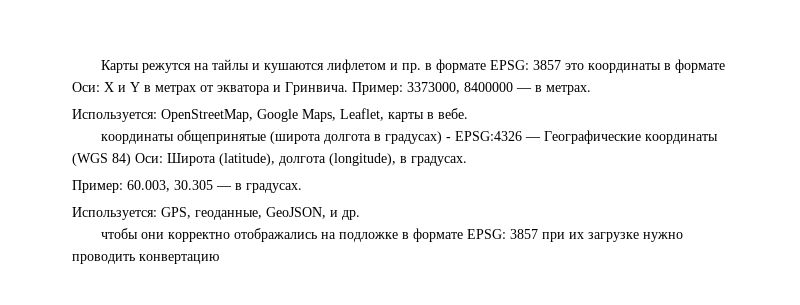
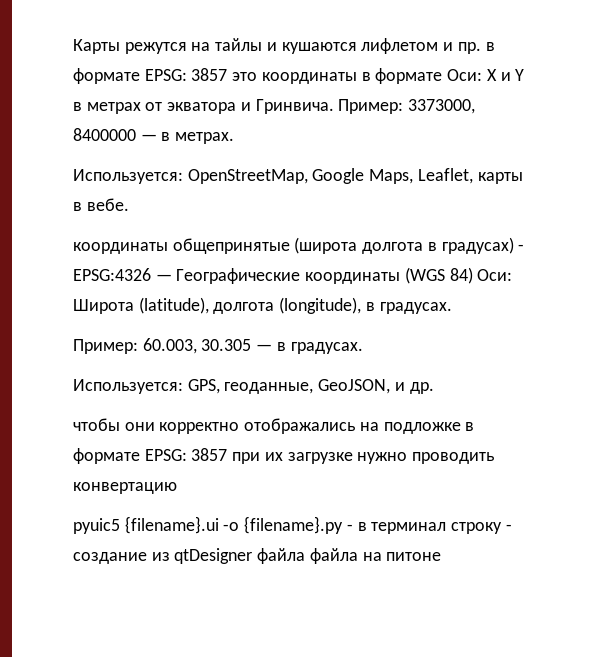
+ pyuic5 {filename}.ui -o {filename}.py - в терминал строку - создание из qtDesigner файла файла на питоне

